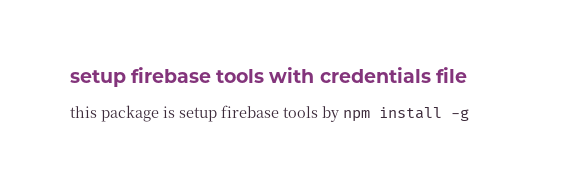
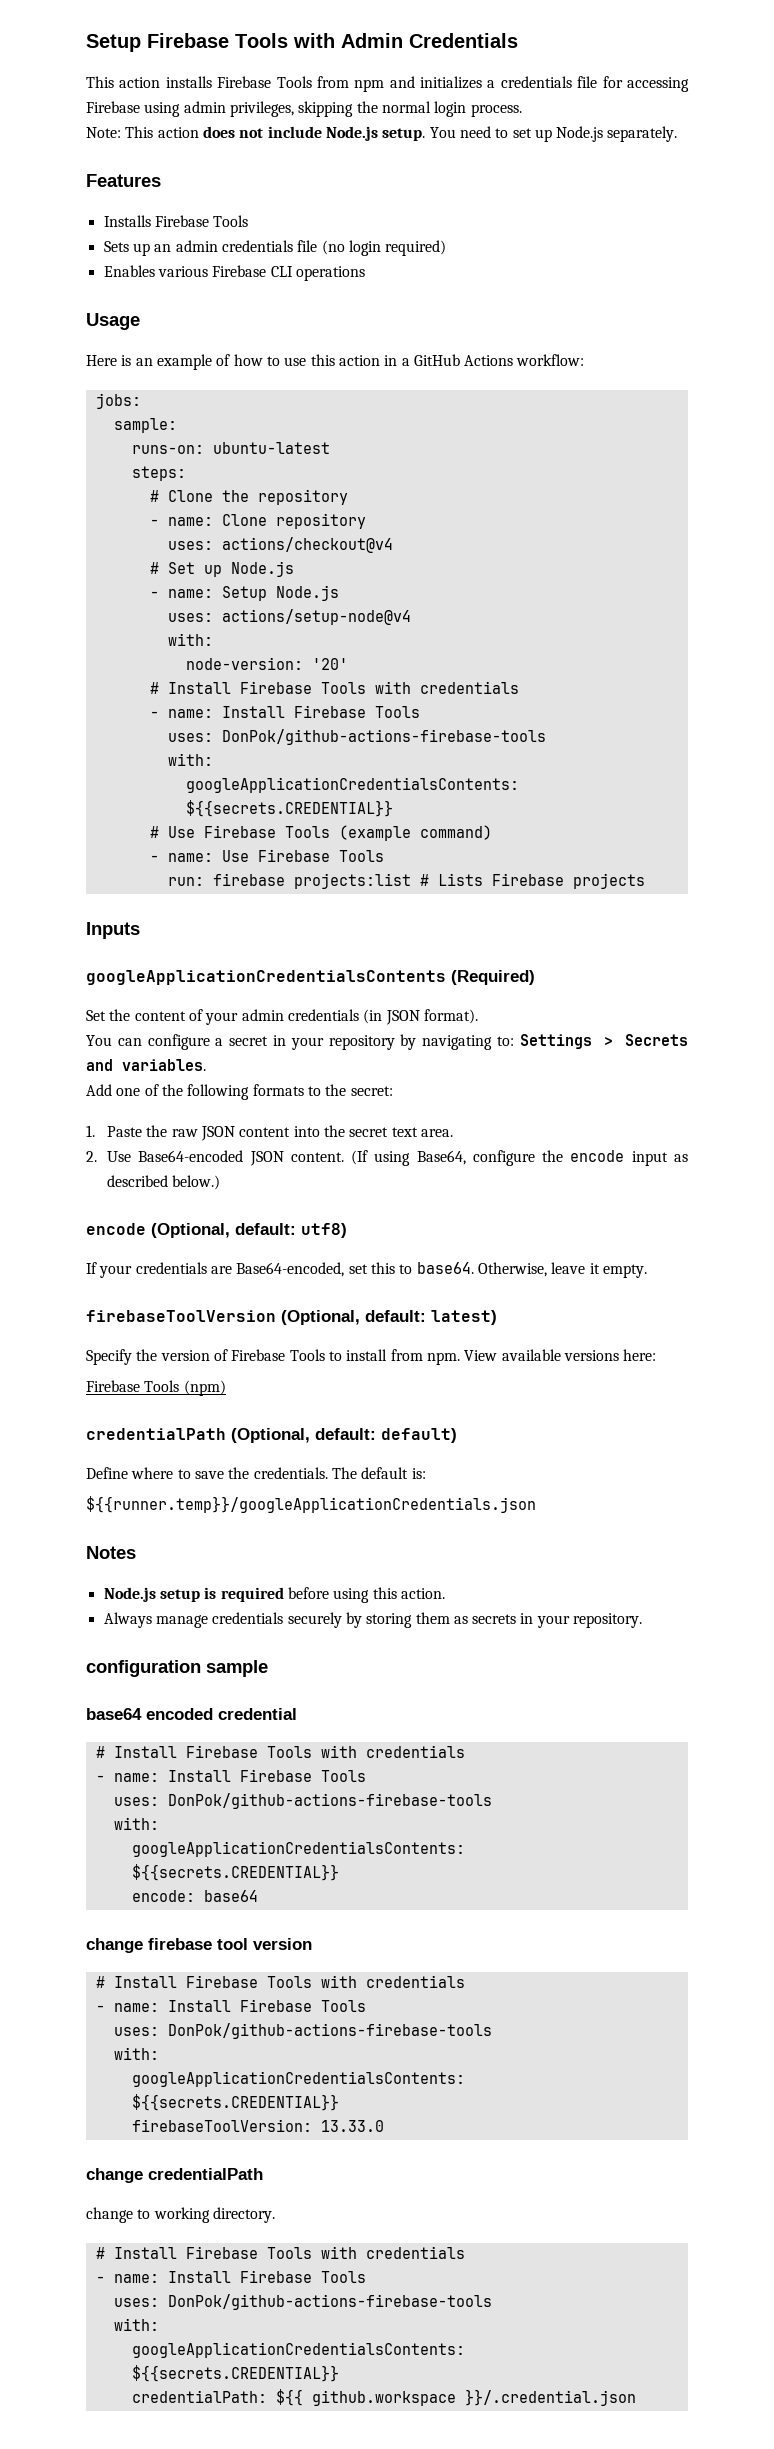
- setup firebase tools with credentials file
- this package is setup firebase tools by npm install -g
+ Setup Firebase Tools with Admin Credentials
+ This action installs Firebase Tools from npm and initializes a credentials file for accessing Firebase using admin privileges, skipping the normal login process.
+ Note: This action does not include Node.js setup. You need to set up Node.js separately.
+ Features
+ Installs Firebase Tools
+ Sets up an admin credentials file (no login required)
+ Enables various Firebase CLI operations
+ Usage
+ Here is an example of how to use this action in a GitHub Actions workflow:
+ jobs:
+ sample:
+ runs-on: ubuntu-latest
+ steps:
+ # Clone the repository
+ - name: Clone repository
+ uses: actions/checkout@v4
+ # Set up Node.js
+ - name: Setup Node.js
+ uses: actions/setup-node@v4
+ with:
+ node-version: '20'
+ # Install Firebase Tools with credentials
+ - name: Install Firebase Tools
+ uses: DonPok/github-actions-firebase-tools
+ with:
+ googleApplicationCredentialsContents: ${{secrets.CREDENTIAL}}
+ # Use Firebase Tools (example command)
+ - name: Use Firebase Tools
+ run: firebase projects:list # Lists Firebase projects
+ Inputs
+ googleApplicationCredentialsContents (Required)
+ Set the content of your admin credentials (in JSON format).
+ You can configure a secret in your repository by navigating to: Settings > Secrets and variables.
+ Add one of the following formats to the secret:
+ 1. Paste the raw JSON content into the secret text area.
+ 2. Use Base64-encoded JSON content. (If using Base64, configure the encode input as described below.)
+ encode (Optional, default: utf8)
+ If your credentials are Base64-encoded, set this to base64. Otherwise, leave it empty.
+ firebaseToolVersion (Optional, default: latest)
+ Specify the version of Firebase Tools to install from npm. View available versions here:
+ Firebase Tools (npm)
+ credentialPath (Optional, default: default)
+ Define where to save the credentials. The default is:
+ ${{runner.temp}}/googleApplicationCredentials.json
+ Notes
+ Node.js setup is required before using this action.
+ Always manage credentials securely by storing them as secrets in your repository.
+ configuration sample
+ base64 encoded credential
+ # Install Firebase Tools with credentials
+ - name: Install Firebase Tools
+ uses: DonPok/github-actions-firebase-tools
+ with:
+ googleApplicationCredentialsContents: ${{secrets.CREDENTIAL}}
+ encode: base64
+ change firebase tool version
+ # Install Firebase Tools with credentials
+ - name: Install Firebase Tools
+ uses: DonPok/github-actions-firebase-tools
+ with:
+ googleApplicationCredentialsContents: ${{secrets.CREDENTIAL}}
+ firebaseToolVersion: 13.33.0
+ change credentialPath
+ change to working directory.
+ # Install Firebase Tools with credentials
+ - name: Install Firebase Tools
+ uses: DonPok/github-actions-firebase-tools
+ with:
+ googleApplicationCredentialsContents: ${{secrets.CREDENTIAL}}
+ credentialPath: ${{ github.workspace }}/.credential.json

